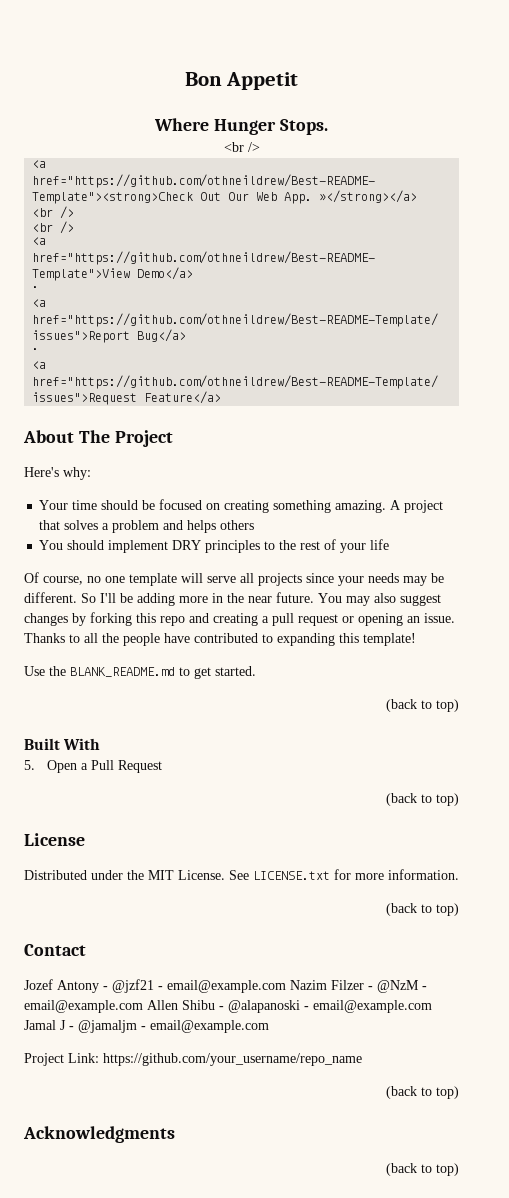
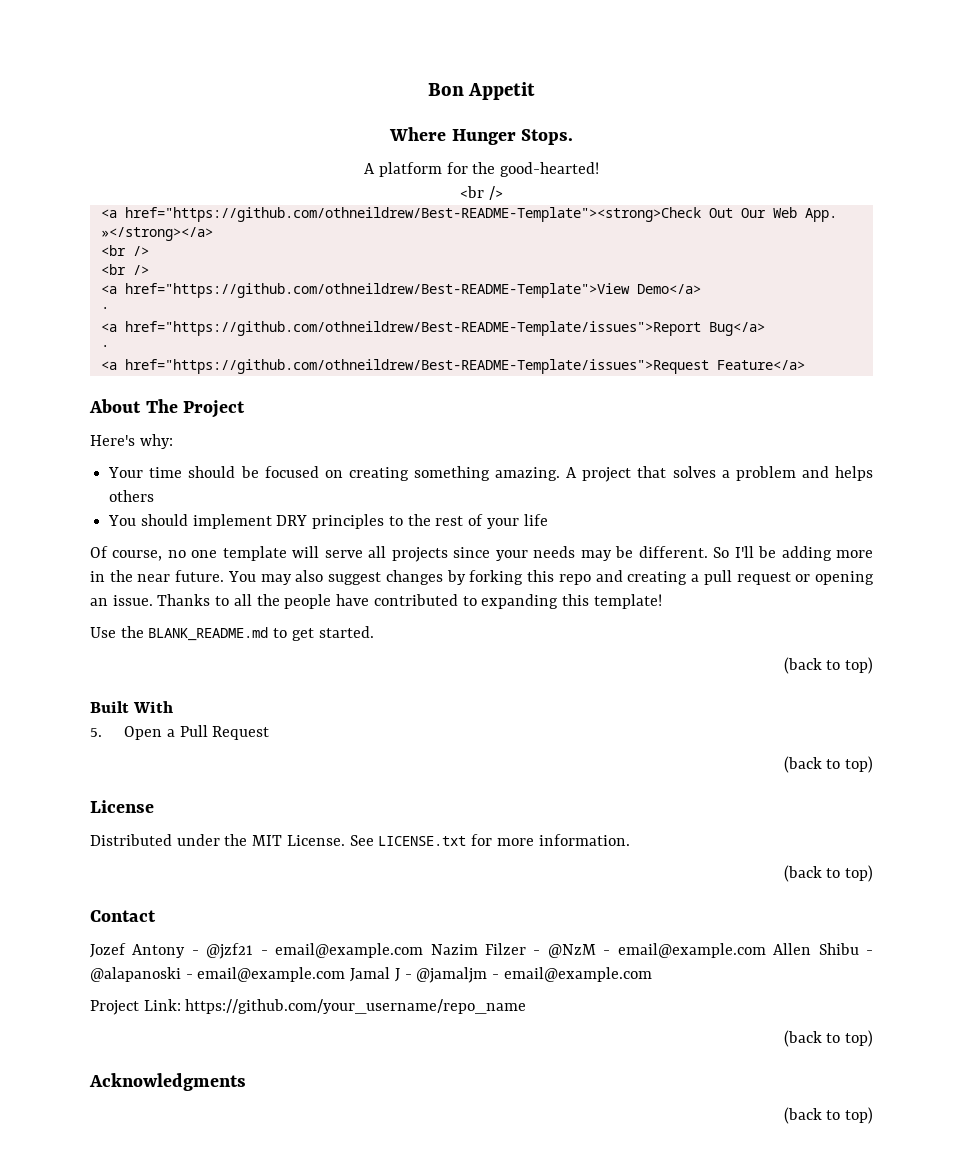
+ A platform for the good-hearted!

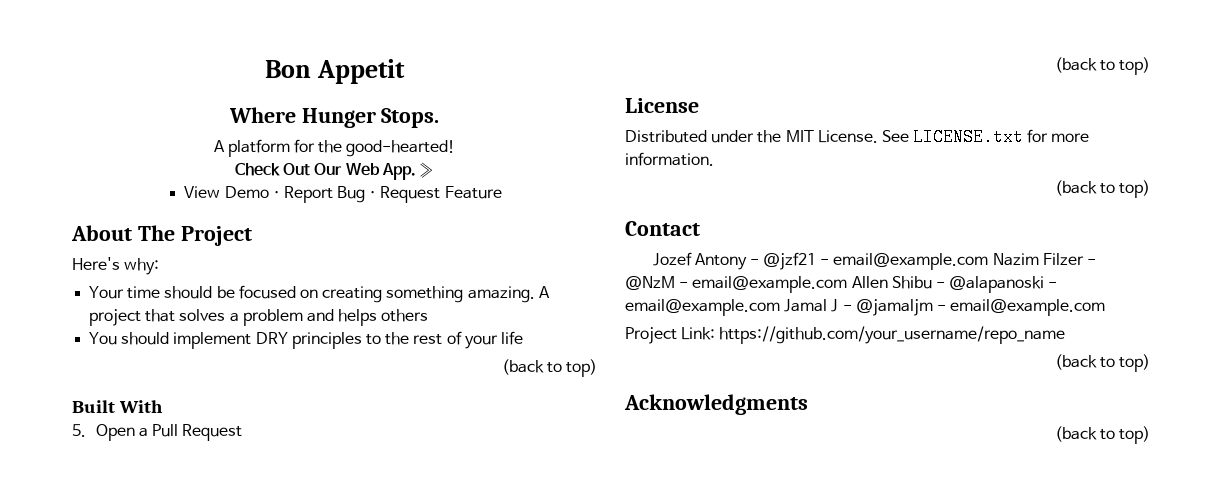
  A platform for the good-hearted!
- <br />
- <a href="https://github.com/othneildrew/Best-README-Template"><strong>Check Out Our Web App. »</strong></a>
- <br />
- <br />
- <a href="https://github.com/othneildrew/Best-README-Template">View Demo</a>
- ·
- <a href="https://github.com/othneildrew/Best-README-Template/issues">Report Bug</a>
- ·
- <a href="https://github.com/othneildrew/Best-README-Template/issues">Request Feature</a>
+ Check Out Our Web App. »
+ View Demo · Report Bug · Request Feature
- Of course, no one template will serve all projects since your needs may be different. So I'll be adding more in the near future. You may also suggest changes by forking this repo and creating a pull request or opening an issue. Thanks to all the people have contributed to expanding this template!
- Use the BLANK_README.md to get started.

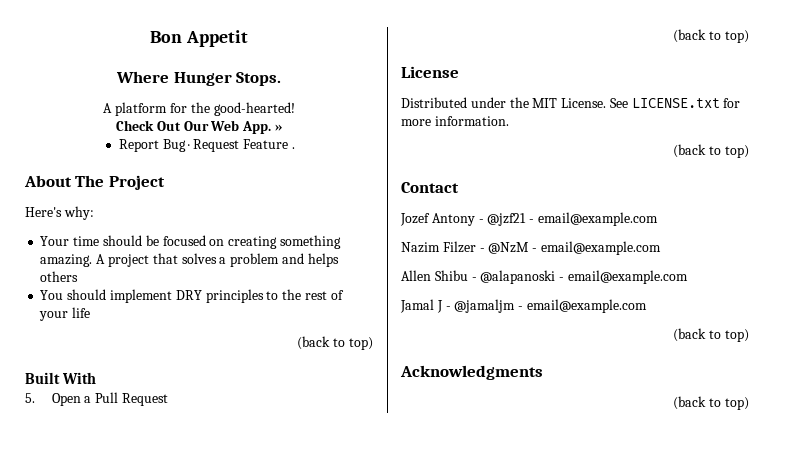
- View Demo · Report Bug · Request Feature
+ Report Bug · Request Feature .
- Jozef Antony - @jzf21 - email@example.com Nazim Filzer - @NzM - email@example.com Allen Shibu - @alapanoski - email@example.com Jamal J - @jamaljm - email@example.com
+ Jozef Antony - @jzf21 - email@example.com
+ Nazim Filzer - @NzM - email@example.com
+ Allen Shibu - @alapanoski - email@example.com
+ Jamal J - @jamaljm - email@example.com
- Project Link: https://github.com/your_username/repo_name

